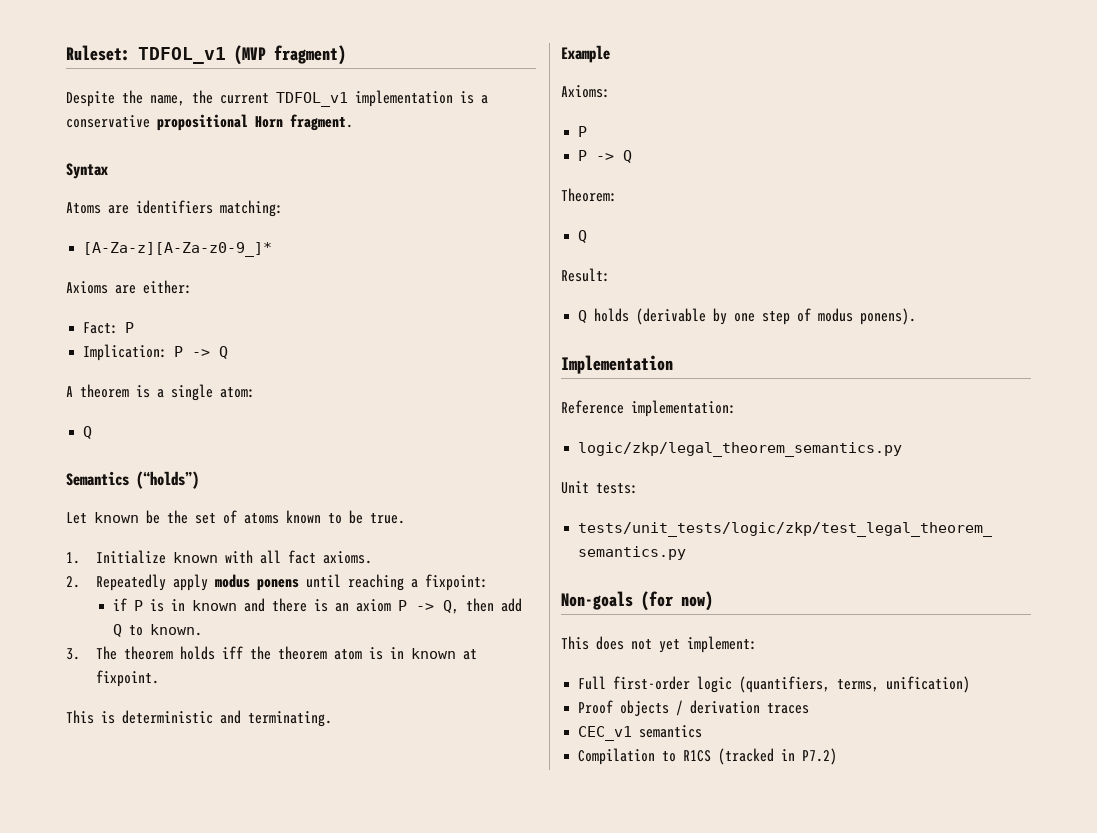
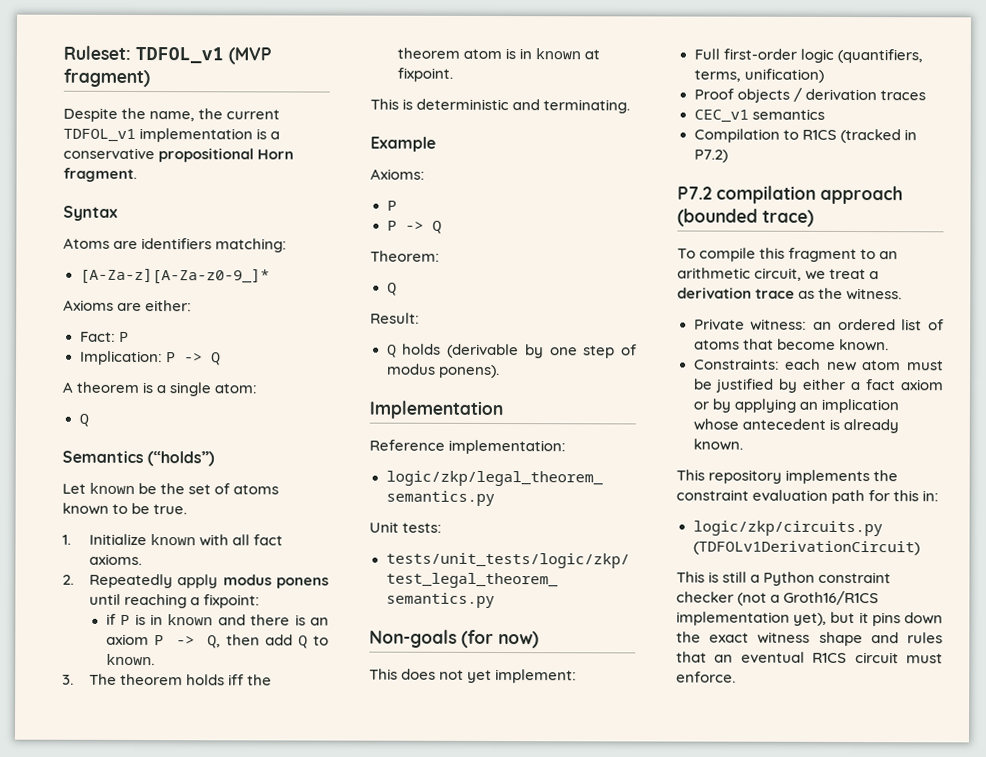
+ P7.2 compilation approach (bounded trace)
+ To compile this fragment to an arithmetic circuit, we treat a derivation trace as the witness.
+ Private witness: an ordered list of atoms that become known.
+ Constraints: each new atom must be justified by either a fact axiom or by applying an implication whose antecedent is already known.
+ This repository implements the constraint evaluation path for this in:
+ logic/zkp/circuits.py (TDFOLv1DerivationCircuit)
+ This is still a Python constraint checker (not a Groth16/R1CS implementation yet), but it pins down the exact witness shape and rules that an eventual R1CS circuit must enforce.

